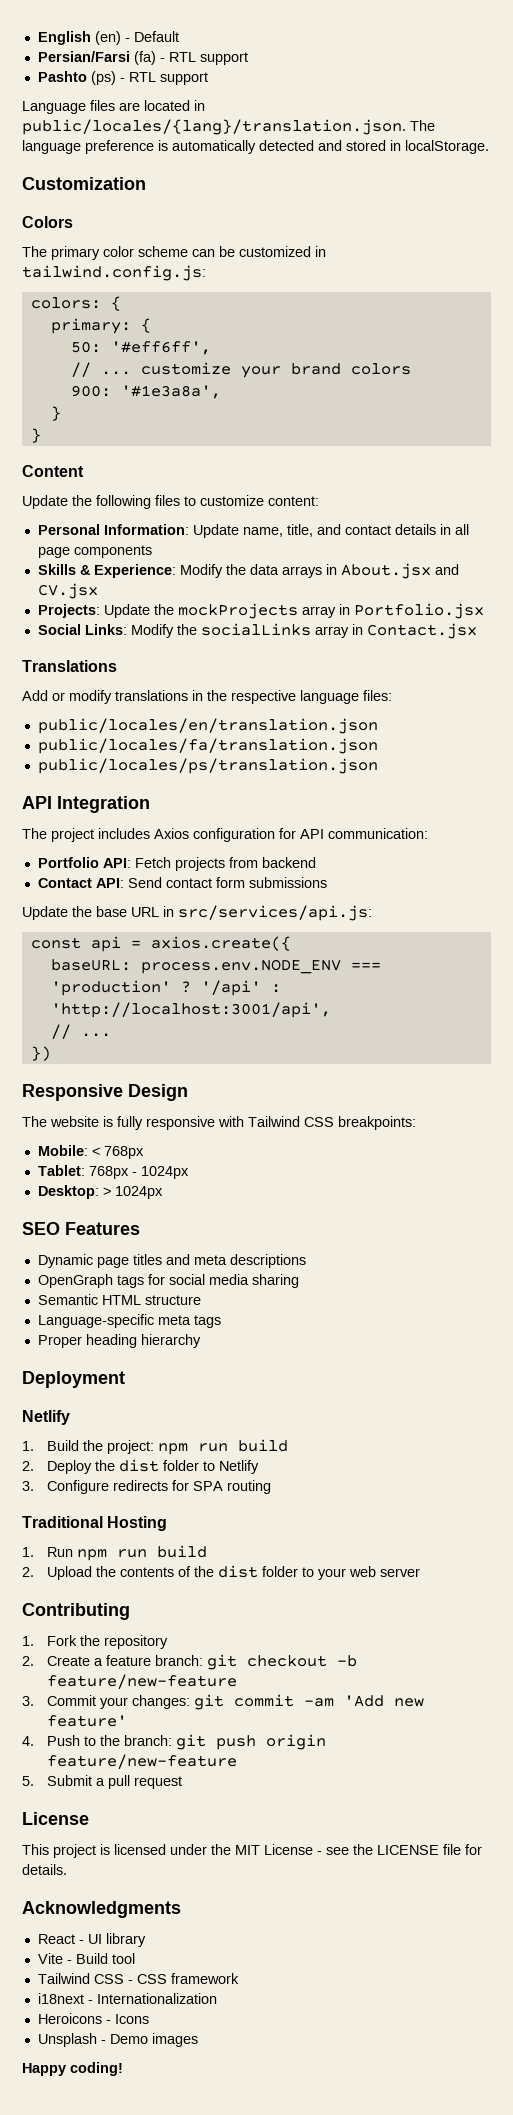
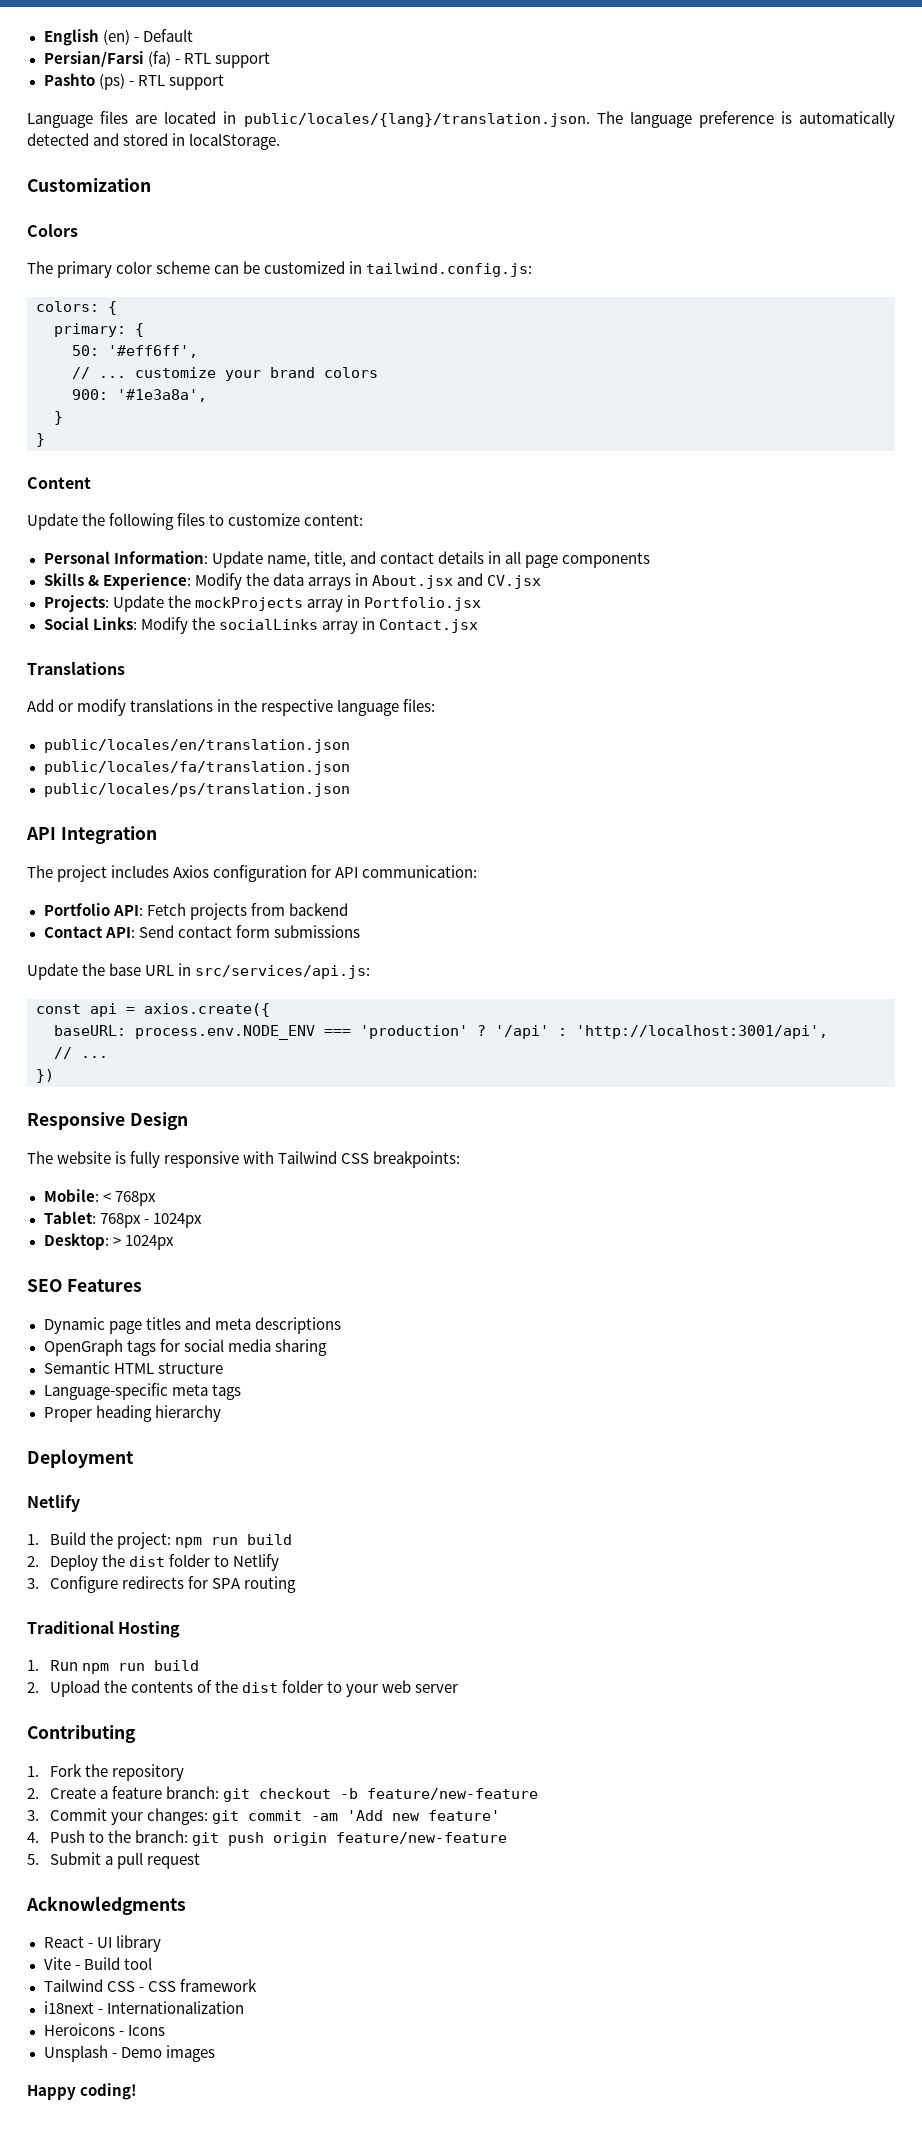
  5. Submit a pull request
- License
- This project is licensed under the MIT License - see the LICENSE file for details.

